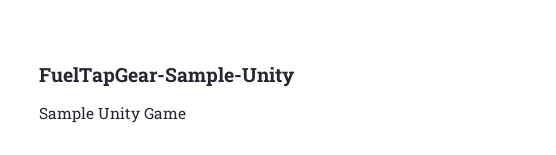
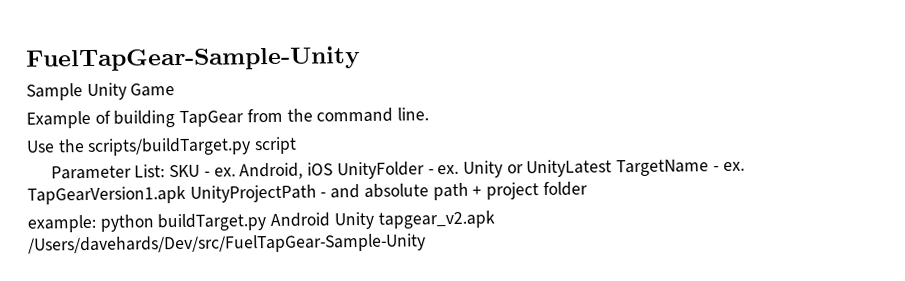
+ Example of building TapGear from the command line.
+ Use the scripts/buildTarget.py script
+ Parameter List: SKU - ex. Android, iOS UnityFolder - ex. Unity or UnityLatest TargetName - ex. TapGearVersion1.apk UnityProjectPath - and absolute path + project folder
+ example: python buildTarget.py Android Unity tapgear_v2.apk /Users/davehards/Dev/src/FuelTapGear-Sample-Unity

